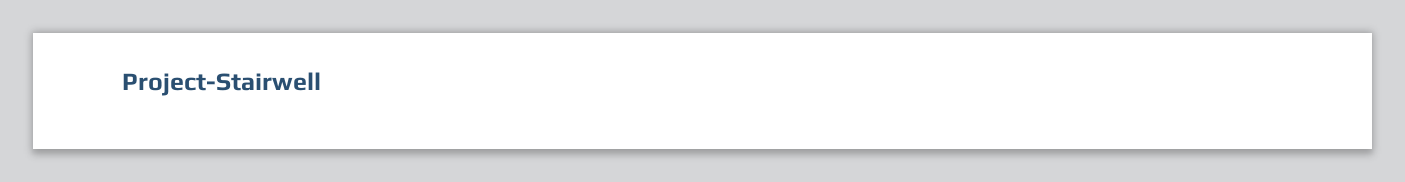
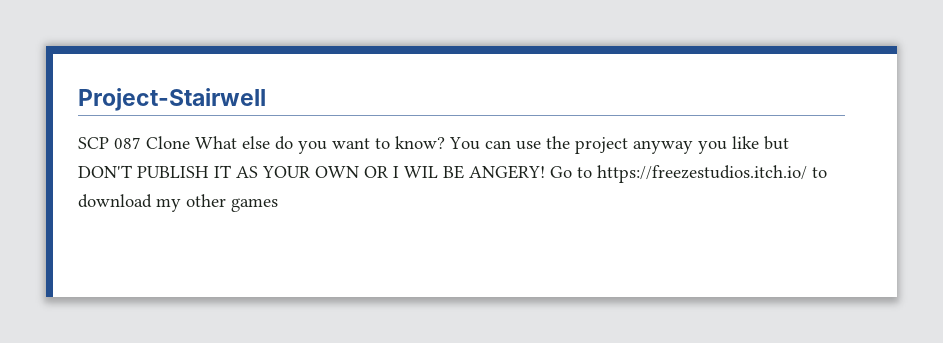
+ SCP 087 Clone What else do you want to know? You can use the project anyway you like but DON'T PUBLISH IT AS YOUR OWN OR I WIL BE ANGERY! Go to https://freezestudios.itch.io/ to download my other games

